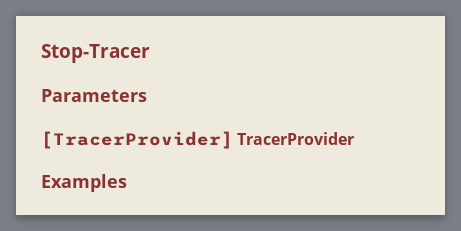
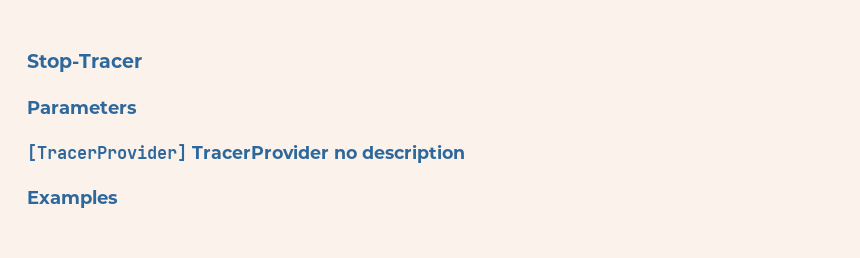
- [TracerProvider] TracerProvider
+ [TracerProvider] TracerProvider no description

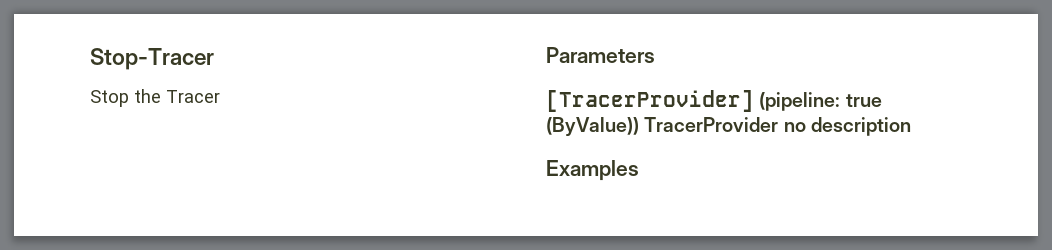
+ Stop the Tracer
- [TracerProvider] TracerProvider no description
+ [TracerProvider] (pipeline: true (ByValue)) TracerProvider no description

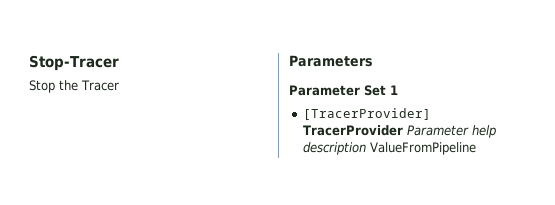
- [TracerProvider] (pipeline: true (ByValue)) TracerProvider no description
- Examples
+ Parameter Set 1
+ [TracerProvider] TracerProvider Parameter help description ValueFromPipeline

